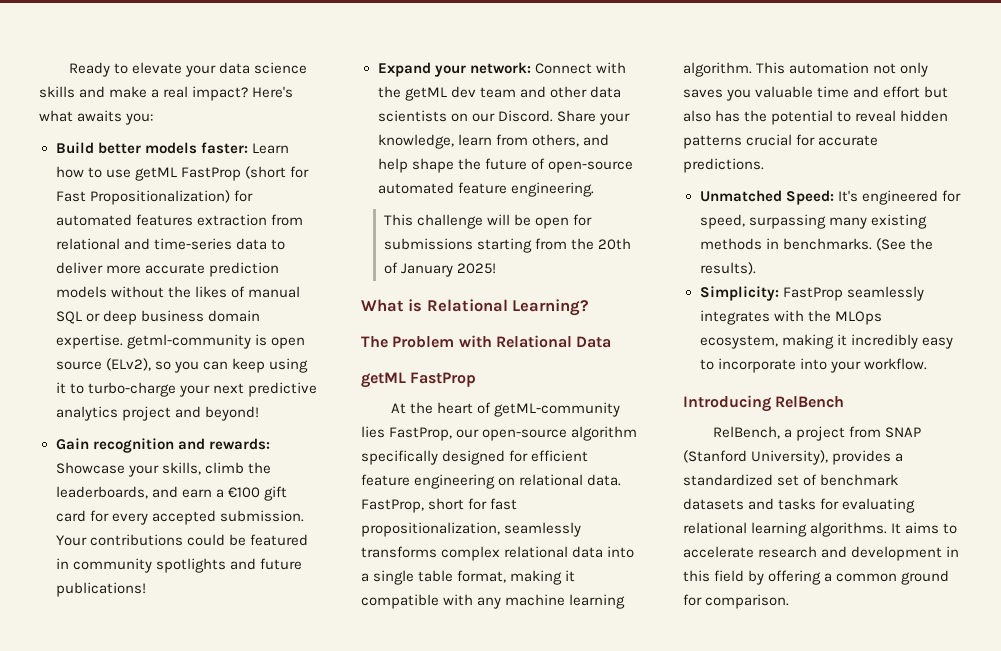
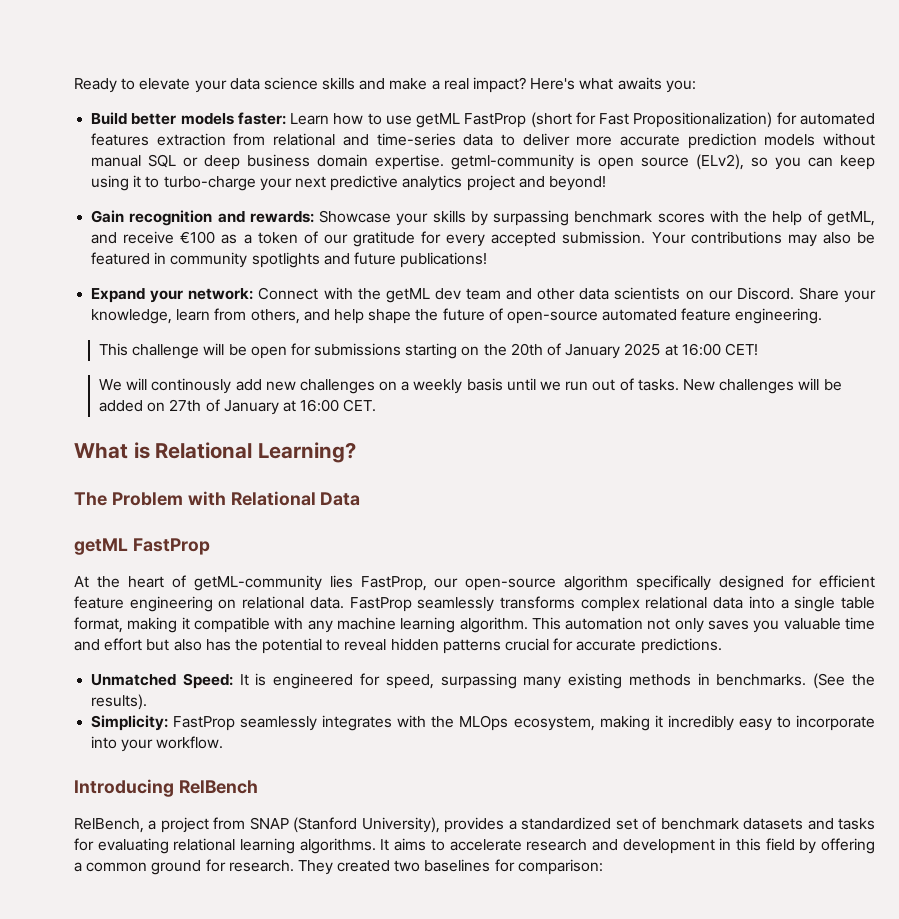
- Build better models faster: Learn how to use getML FastProp (short for Fast Propositionalization) for automated features extraction from relational and time-series data to deliver more accurate prediction models without the likes of manual SQL or deep business domain expertise. getml-community is open source (ELv2), so you can keep using it to turbo-charge your next predictive analytics project and beyond!
+ Build better models faster: Learn how to use getML FastProp (short for Fast Propositionalization) for automated features extraction from relational and time-series data to deliver more accurate prediction models without manual SQL or deep business domain expertise. getml-community is open source (ELv2), so you can keep using it to turbo-charge your next predictive analytics project and beyond!
- Gain recognition and rewards: Showcase your skills, climb the leaderboards, and earn a €100 gift card for every accepted submission.
+ Gain recognition and rewards: Showcase your skills by surpassing benchmark scores with the help of getML, and receive €100 as a token of our gratitude for every accepted submission.
- Your contributions could be featured in community spotlights and future publications!
+ Your contributions may also be featured in community spotlights and future publications!
- This challenge will be open for submissions starting from the 20th of January 2025!
+ This challenge will be open for submissions starting on the 20th of January 2025 at 16:00 CET!
+ We will continously add new challenges on a weekly basis until we run out of tasks. New challenges will be added on 27th of January at 16:00 CET.
- FastProp, short for fast propositionalization, seamlessly transforms complex relational data into a single table format, making it compatible with any machine learning algorithm.
+ FastProp seamlessly transforms complex relational data into a single table format, making it compatible with any machine learning algorithm.
- Unmatched Speed: It's engineered for speed, surpassing many existing methods in benchmarks.
+ Unmatched Speed: It is engineered for speed, surpassing many existing methods in benchmarks.
- It aims to accelerate research and development in this field by offering a common ground for comparison.
+ It aims to accelerate research and development in this field by offering a common ground for research. They created two baselines for comparison:

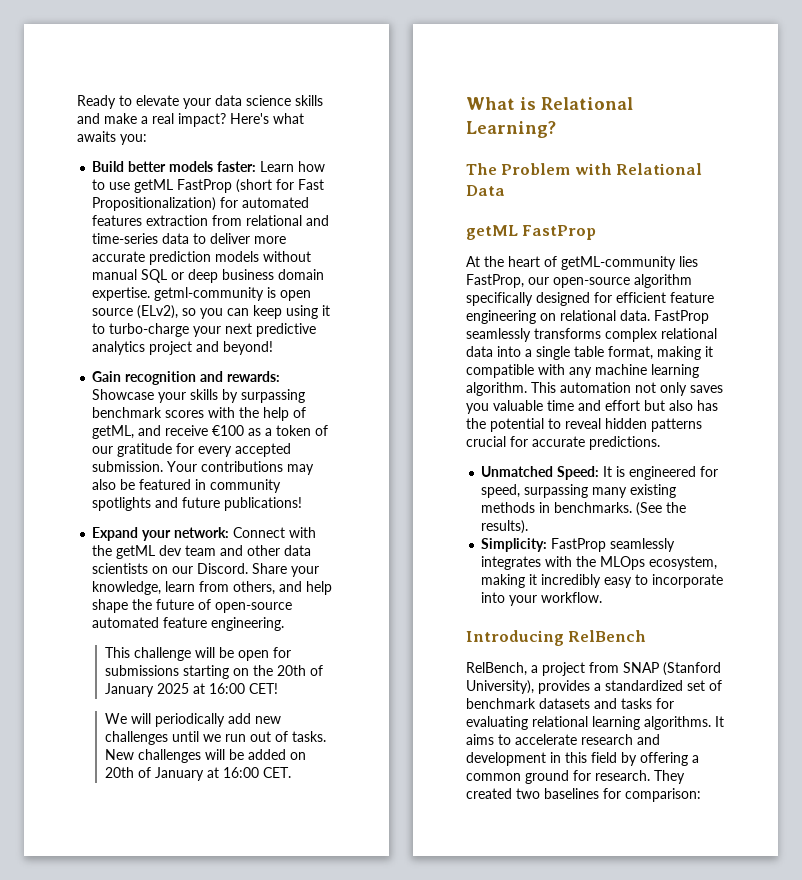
- We will continously add new challenges on a weekly basis until we run out of tasks.
+ We will periodically add new challenges until we run out of tasks.
- New challenges will be added on 27th of January at 16:00 CET.
+ New challenges will be added on 20th of January at 16:00 CET.

